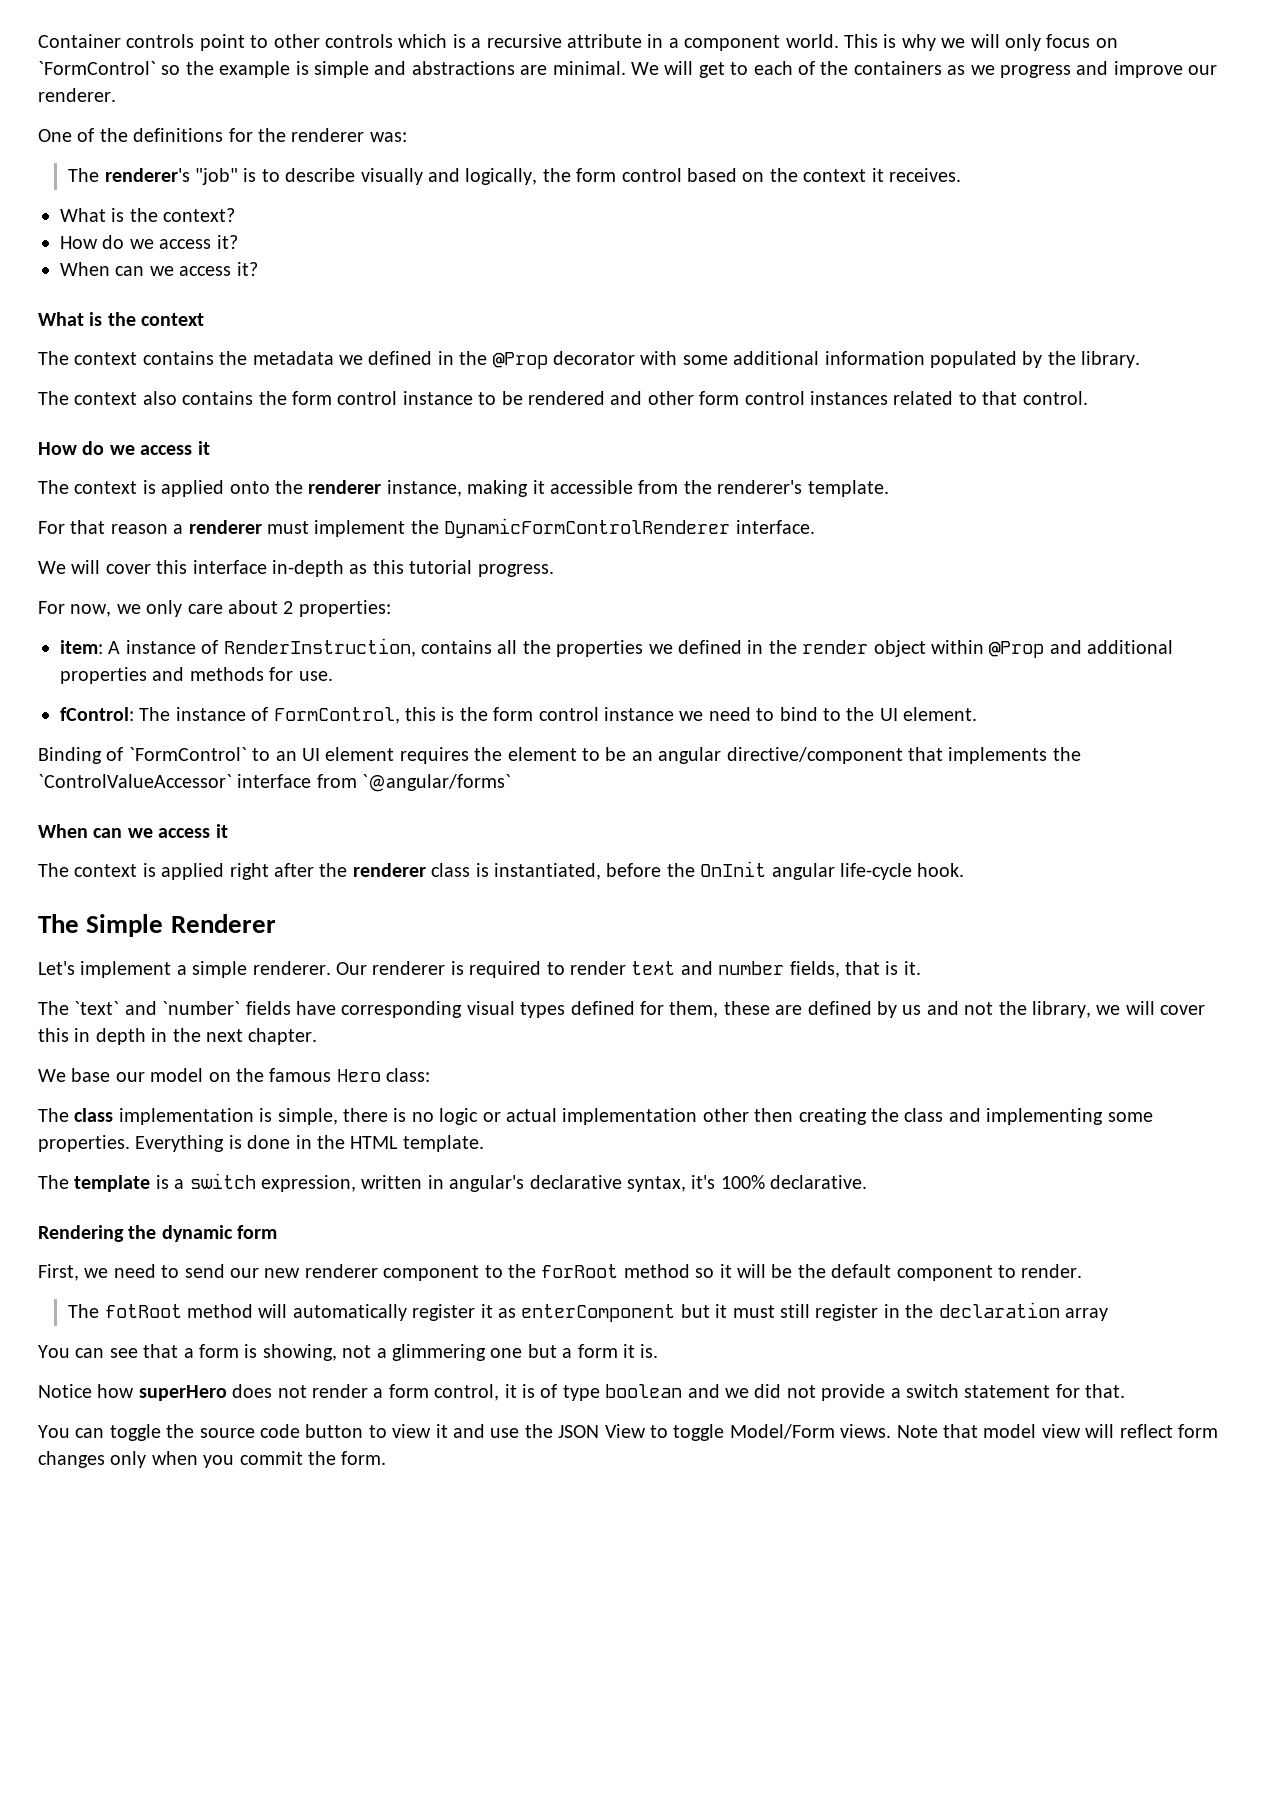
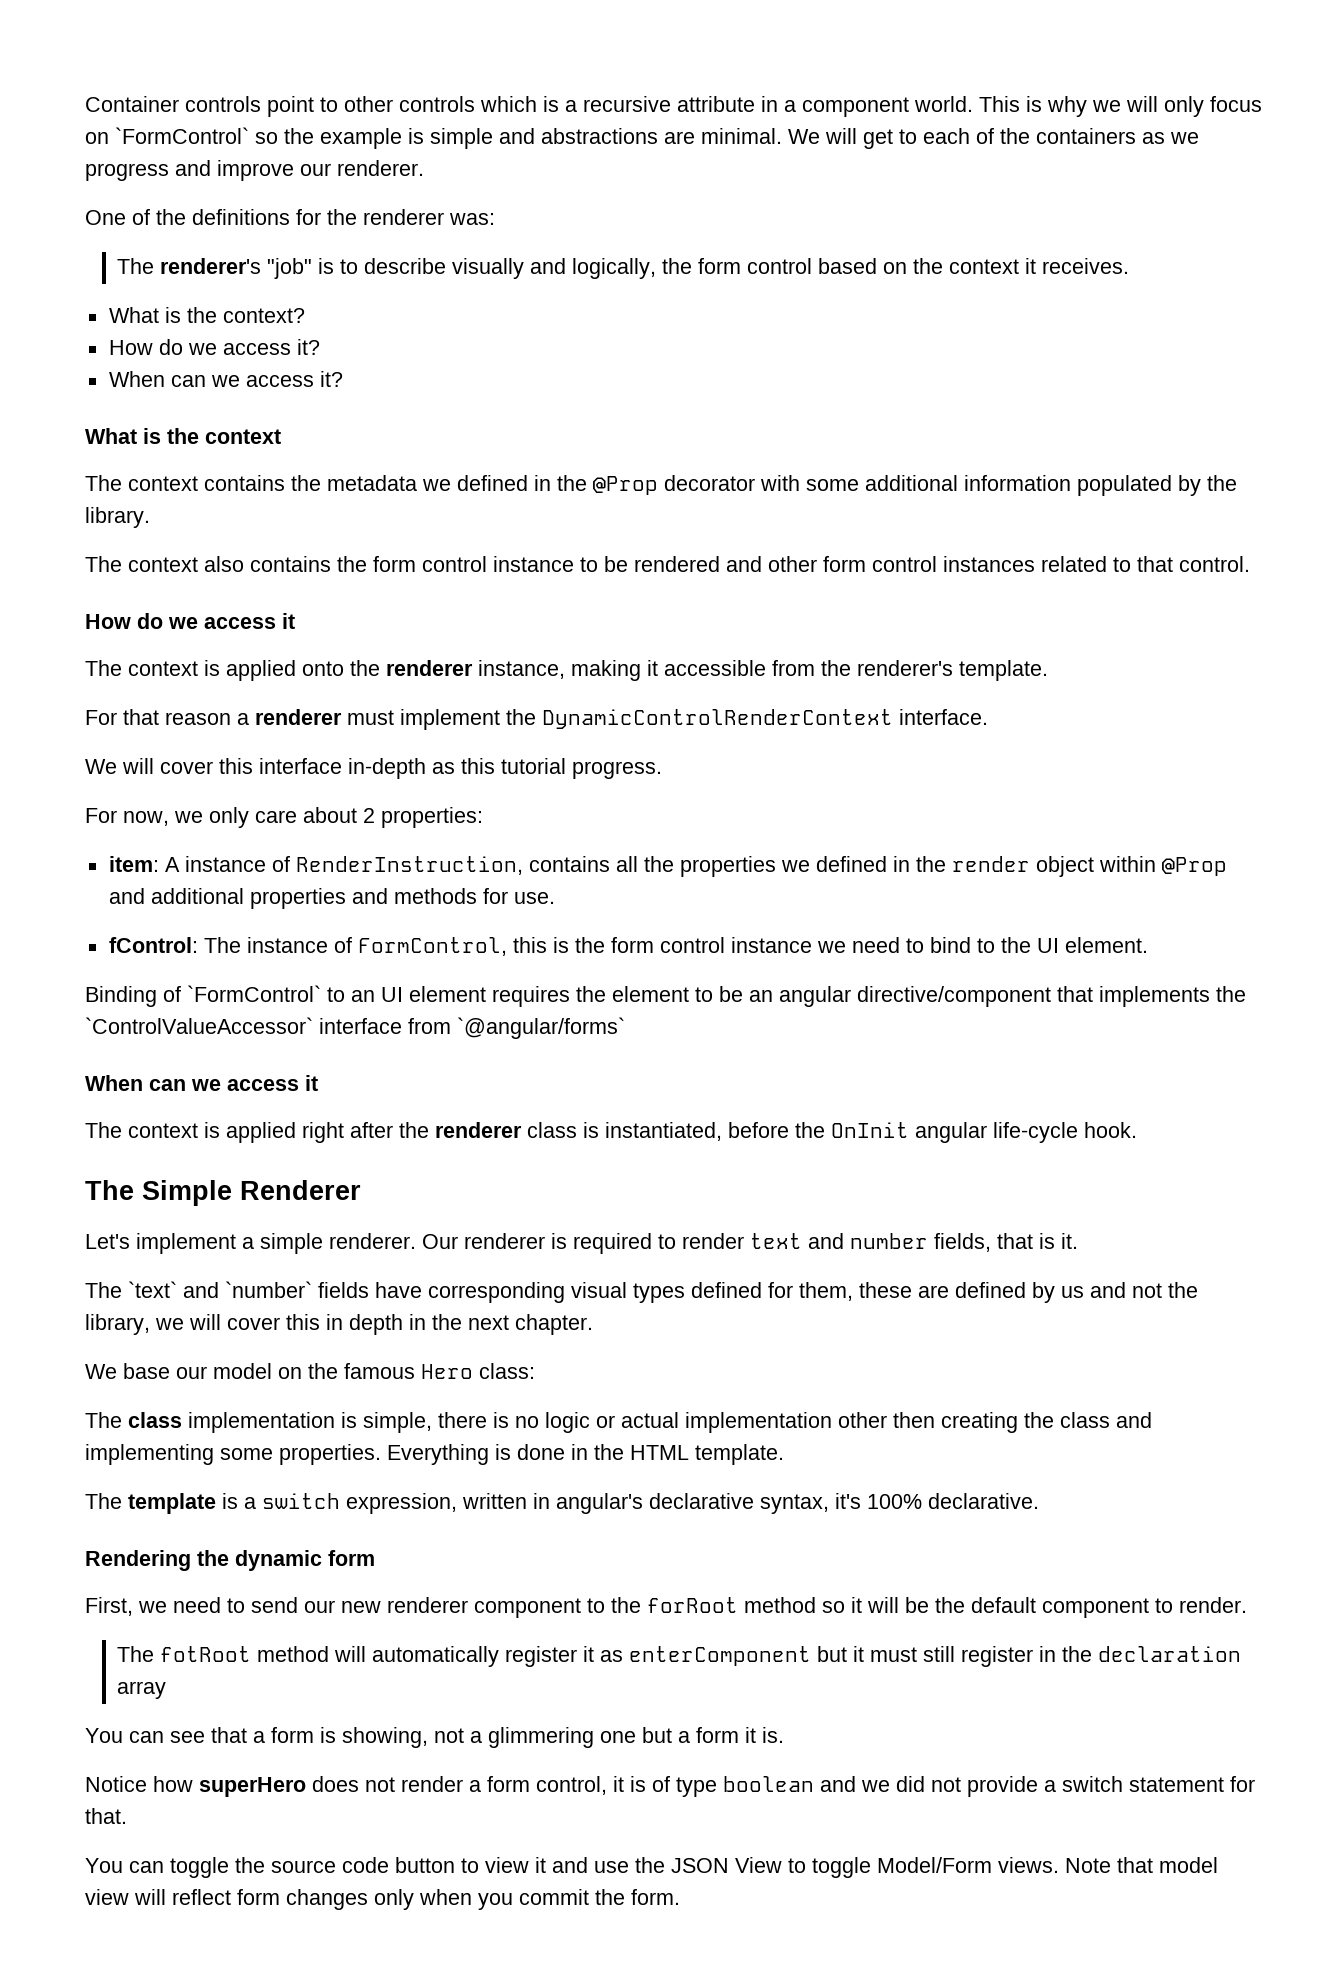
- For that reason a renderer must implement the DynamicFormControlRenderer interface.
+ For that reason a renderer must implement the DynamicControlRenderContext interface.

